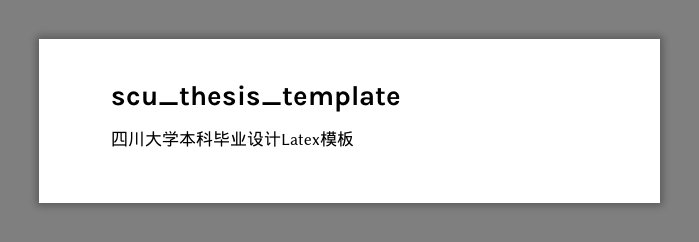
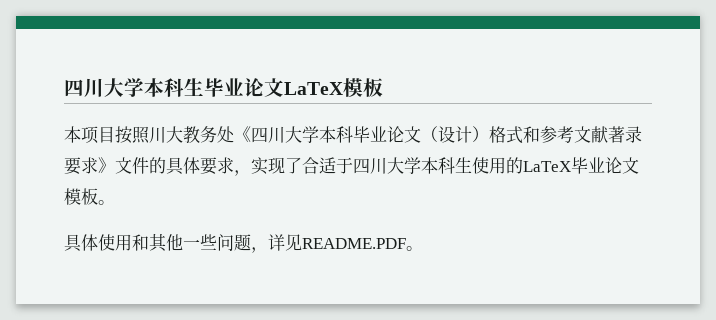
- scu_thesis_template
- 四川大学本科毕业设计Latex模板
+ 四川大学本科生毕业论文LaTeX模板
+ 本项目按照川大教务处《四川大学本科毕业论文（设计）格式和参考文献著录要求》文件的具体要求，实现了合适于四川大学本科生使用的LaTeX毕业论文模板。
+ 具体使用和其他一些问题，详见README.PDF。

